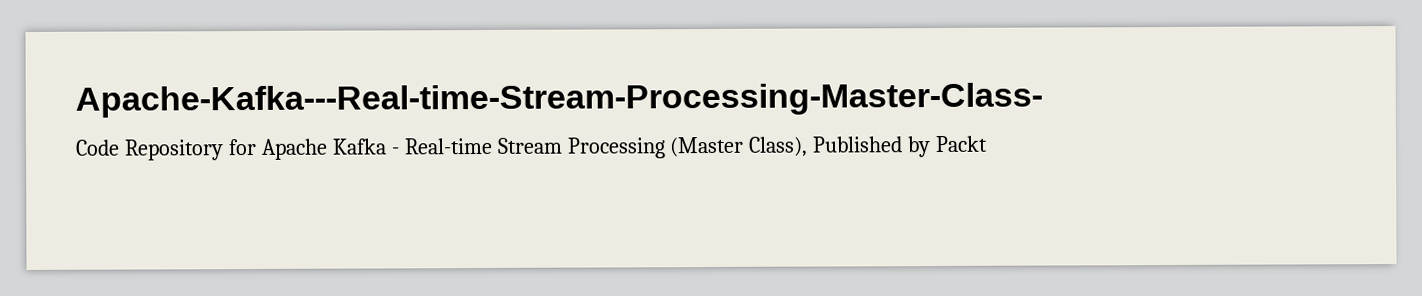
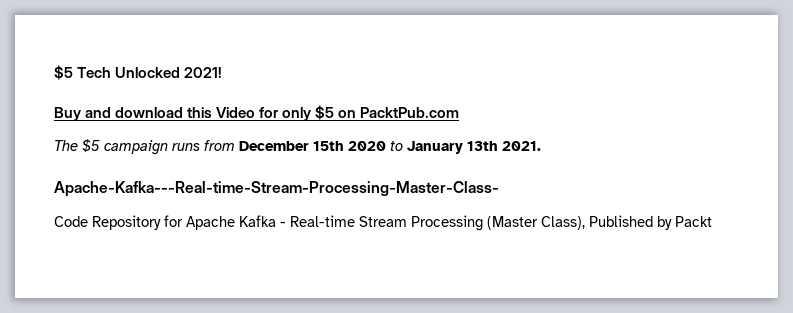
+ $5 Tech Unlocked 2021!
+ Buy and download this Video for only $5 on PacktPub.com
+ The $5 campaign runs from December 15th 2020 to January 13th 2021.

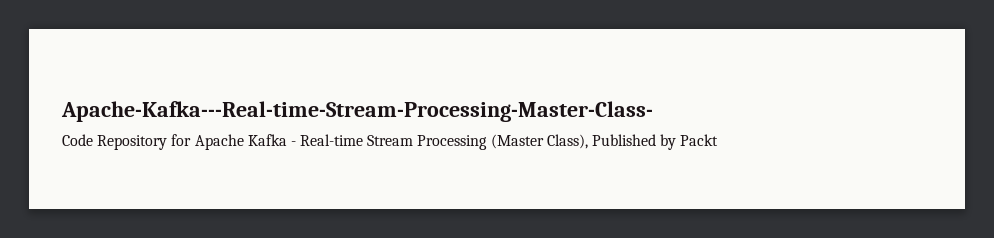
- $5 Tech Unlocked 2021!
- Buy and download this Video for only $5 on PacktPub.com
- The $5 campaign runs from December 15th 2020 to January 13th 2021.

